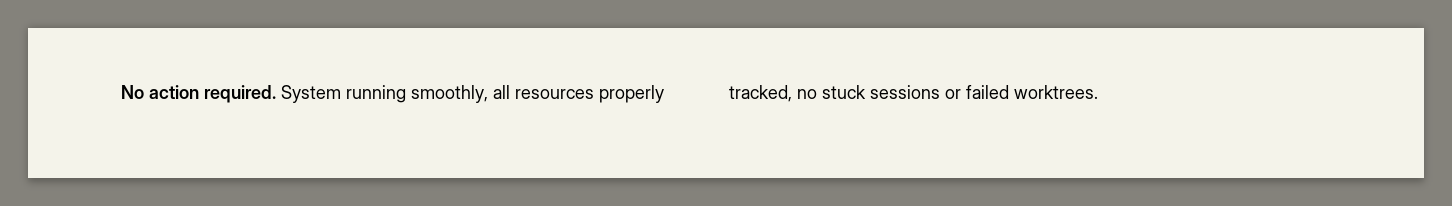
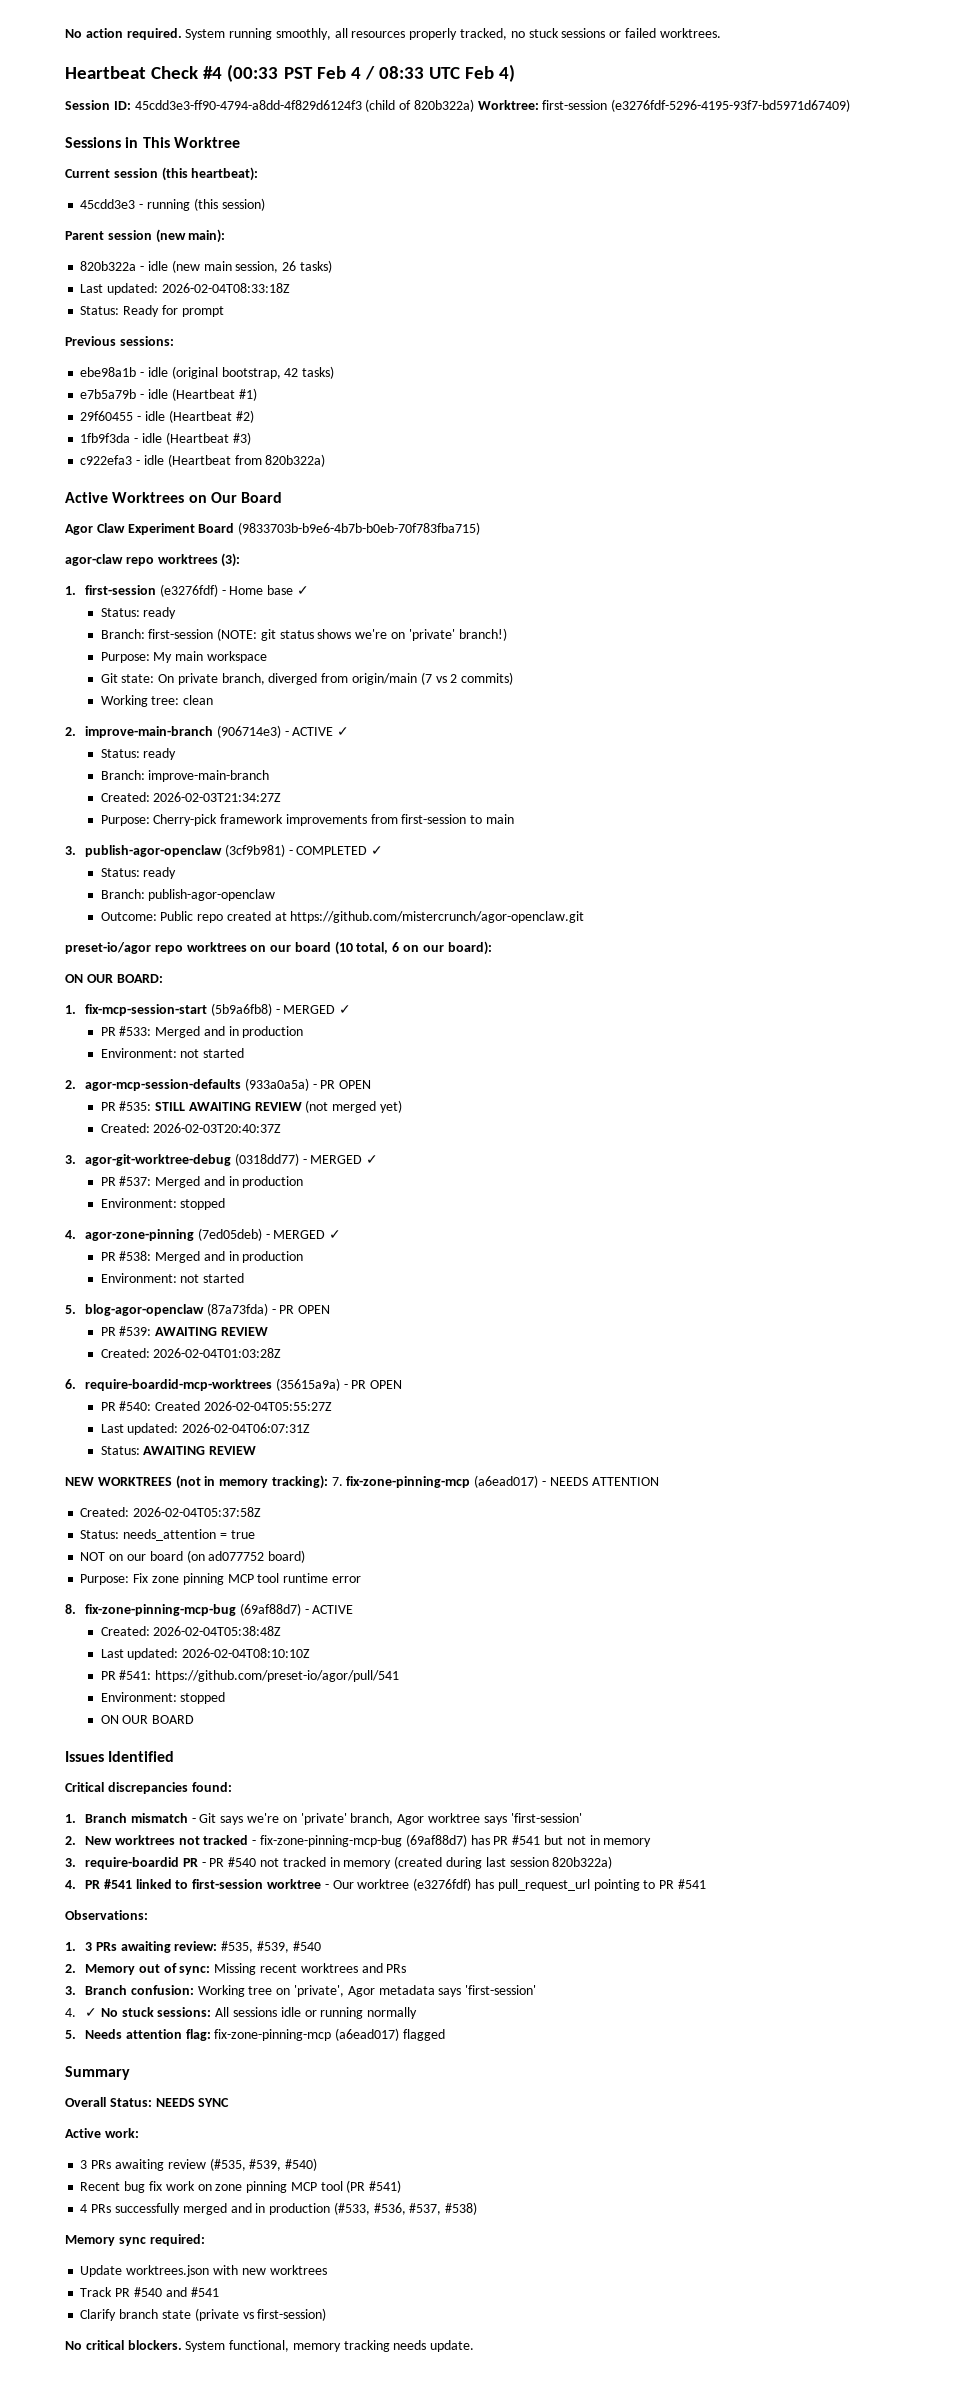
+ Heartbeat Check #4 (00:33 PST Feb 4 / 08:33 UTC Feb 4)
+ Session ID: 45cdd3e3-ff90-4794-a8dd-4f829d6124f3 (child of 820b322a) Worktree: first-session (e3276fdf-5296-4195-93f7-bd5971d67409)
+ Sessions in This Worktree
+ Current session (this heartbeat):
+ 45cdd3e3 - running (this session)
+ Parent session (new main):
+ 820b322a - idle (new main session, 26 tasks)
+ Last updated: 2026-02-04T08:33:18Z
+ Status: Ready for prompt
+ Previous sessions:
+ ebe98a1b - idle (original bootstrap, 42 tasks)
+ e7b5a79b - idle (Heartbeat #1)
+ 29f60455 - idle (Heartbeat #2)
+ 1fb9f3da - idle (Heartbeat #3)
+ c922efa3 - idle (Heartbeat from 820b322a)
+ Active Worktrees on Our Board
+ Agor Claw Experiment Board (9833703b-b9e6-4b7b-b0eb-70f783fba715)
+ agor-claw repo worktrees (3):
+ 1. first-session (e3276fdf) - Home base ✓
+ Status: ready
+ Branch: first-session (NOTE: git status shows we're on 'private' branch!)
+ Purpose: My main workspace
+ Git state: On private branch, diverged from origin/main (7 vs 2 commits)
+ Working tree: clean
+ 2. improve-main-branch (906714e3) - ACTIVE ✓
+ Status: ready
+ Branch: improve-main-branch
+ Created: 2026-02-03T21:34:27Z
+ Purpose: Cherry-pick framework improvements from first-session to main
+ 3. publish-agor-openclaw (3cf9b981) - COMPLETED ✓
+ Status: ready
+ Branch: publish-agor-openclaw
+ Outcome: Public repo created at https://github.com/mistercrunch/agor-openclaw.git
+ preset-io/agor repo worktrees on our board (10 total, 6 on our board):
+ ON OUR BOARD:
+ 1. fix-mcp-session-start (5b9a6fb8) - MERGED ✓
+ PR #533: Merged and in production
+ Environment: not started
+ 2. agor-mcp-session-defaults (933a0a5a) - PR OPEN
+ PR #535: STILL AWAITING REVIEW (not merged yet)
+ Created: 2026-02-03T20:40:37Z
+ 3. agor-git-worktree-debug (0318dd77) - MERGED ✓
+ PR #537: Merged and in production
+ Environment: stopped
+ 4. agor-zone-pinning (7ed05deb) - MERGED ✓
+ PR #538: Merged and in production
+ Environment: not started
+ 5. blog-agor-openclaw (87a73fda) - PR OPEN
+ PR #539: AWAITING REVIEW
+ Created: 2026-02-04T01:03:28Z
+ 6. require-boardid-mcp-worktrees (35615a9a) - PR OPEN
+ PR #540: Created 2026-02-04T05:55:27Z
+ Last updated: 2026-02-04T06:07:31Z
+ Status: AWAITING REVIEW
+ NEW WORKTREES (not in memory tracking): 7. fix-zone-pinning-mcp (a6ead017) - NEEDS ATTENTION
+ Created: 2026-02-04T05:37:58Z
+ Status: needs_attention = true
+ NOT on our board (on ad077752 board)
+ Purpose: Fix zone pinning MCP tool runtime error
+ 8. fix-zone-pinning-mcp-bug (69af88d7) - ACTIVE
+ Created: 2026-02-04T05:38:48Z
+ Last updated: 2026-02-04T08:10:10Z
+ PR #541: https://github.com/preset-io/agor/pull/541
+ Environment: stopped
+ ON OUR BOARD
+ Issues Identified
+ Critical discrepancies found:
+ 1. Branch mismatch - Git says we're on 'private' branch, Agor worktree says 'first-session'
+ 2. New worktrees not tracked - fix-zone-pinning-mcp-bug (69af88d7) has PR #541 but not in memory
+ 3. require-boardid PR - PR #540 not tracked in memory (created during last session 820b322a)
+ 4. PR #541 linked to first-session worktree - Our worktree (e3276fdf) has pull_request_url pointing to PR #541
+ Observations:
+ 1. 3 PRs awaiting review: #535, #539, #540
+ 2. Memory out of sync: Missing recent worktrees and PRs
+ 3. Branch confusion: Working tree on 'private', Agor metadata says 'first-session'
+ 4. ✓ No stuck sessions: All sessions idle or running normally
+ 5. Needs attention flag: fix-zone-pinning-mcp (a6ead017) flagged
+ Summary
+ Overall Status: NEEDS SYNC
+ Active work:
+ 3 PRs awaiting review (#535, #539, #540)
+ Recent bug fix work on zone pinning MCP tool (PR #541)
+ 4 PRs successfully merged and in production (#533, #536, #537, #538)
+ Memory sync required:
+ Update worktrees.json with new worktrees
+ Track PR #540 and #541
+ Clarify branch state (private vs first-session)
+ No critical blockers. System functional, memory tracking needs update.

